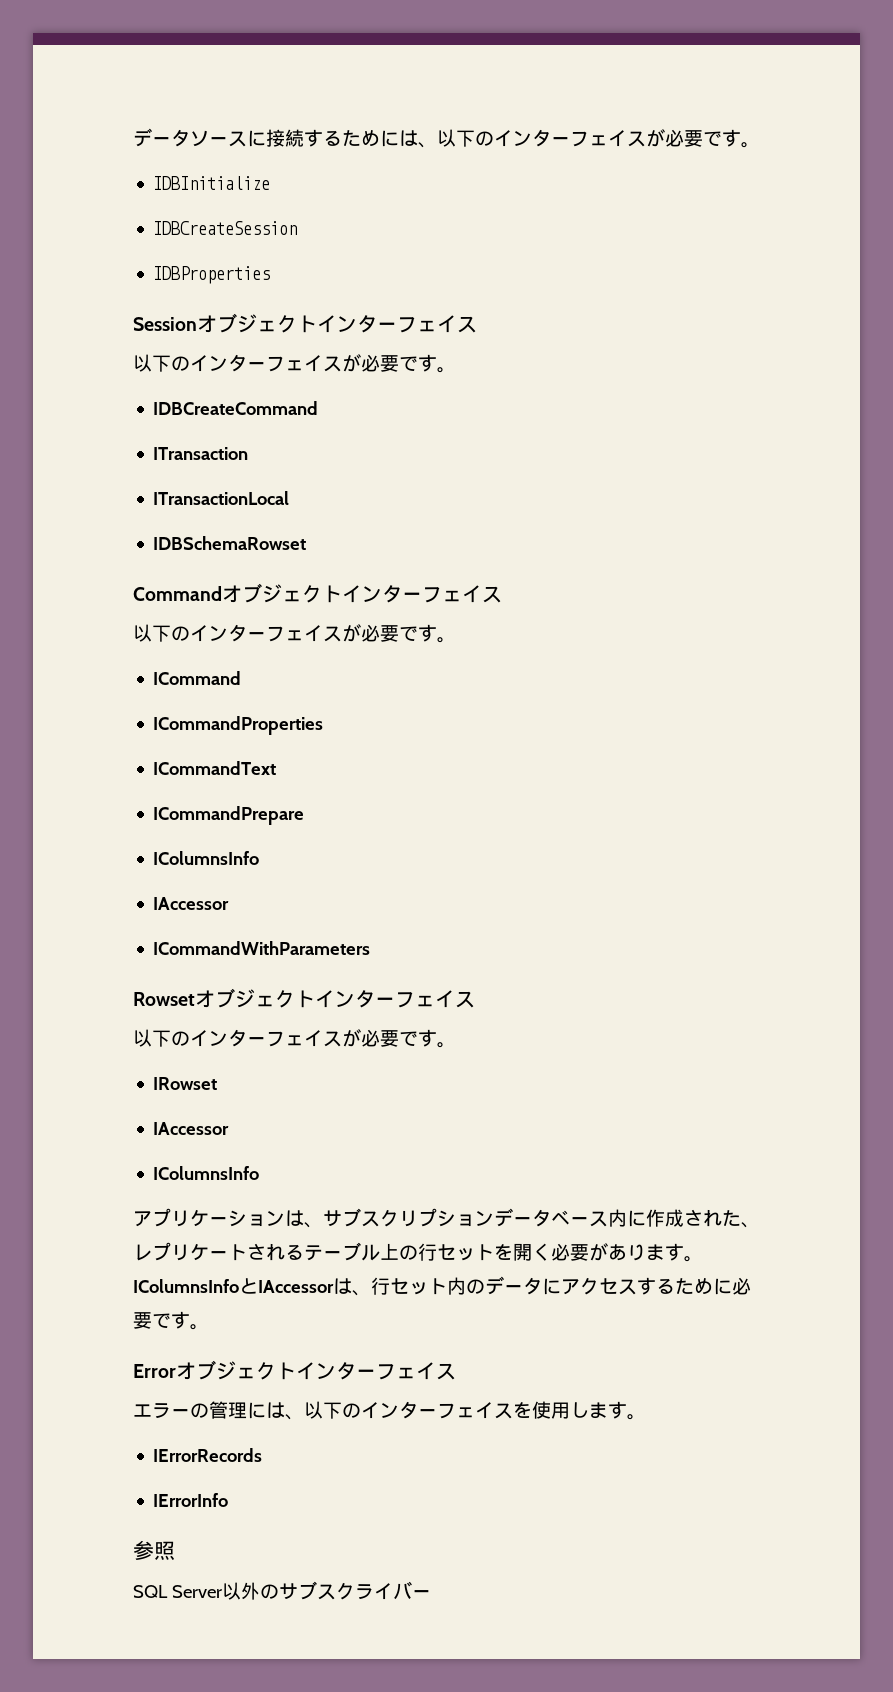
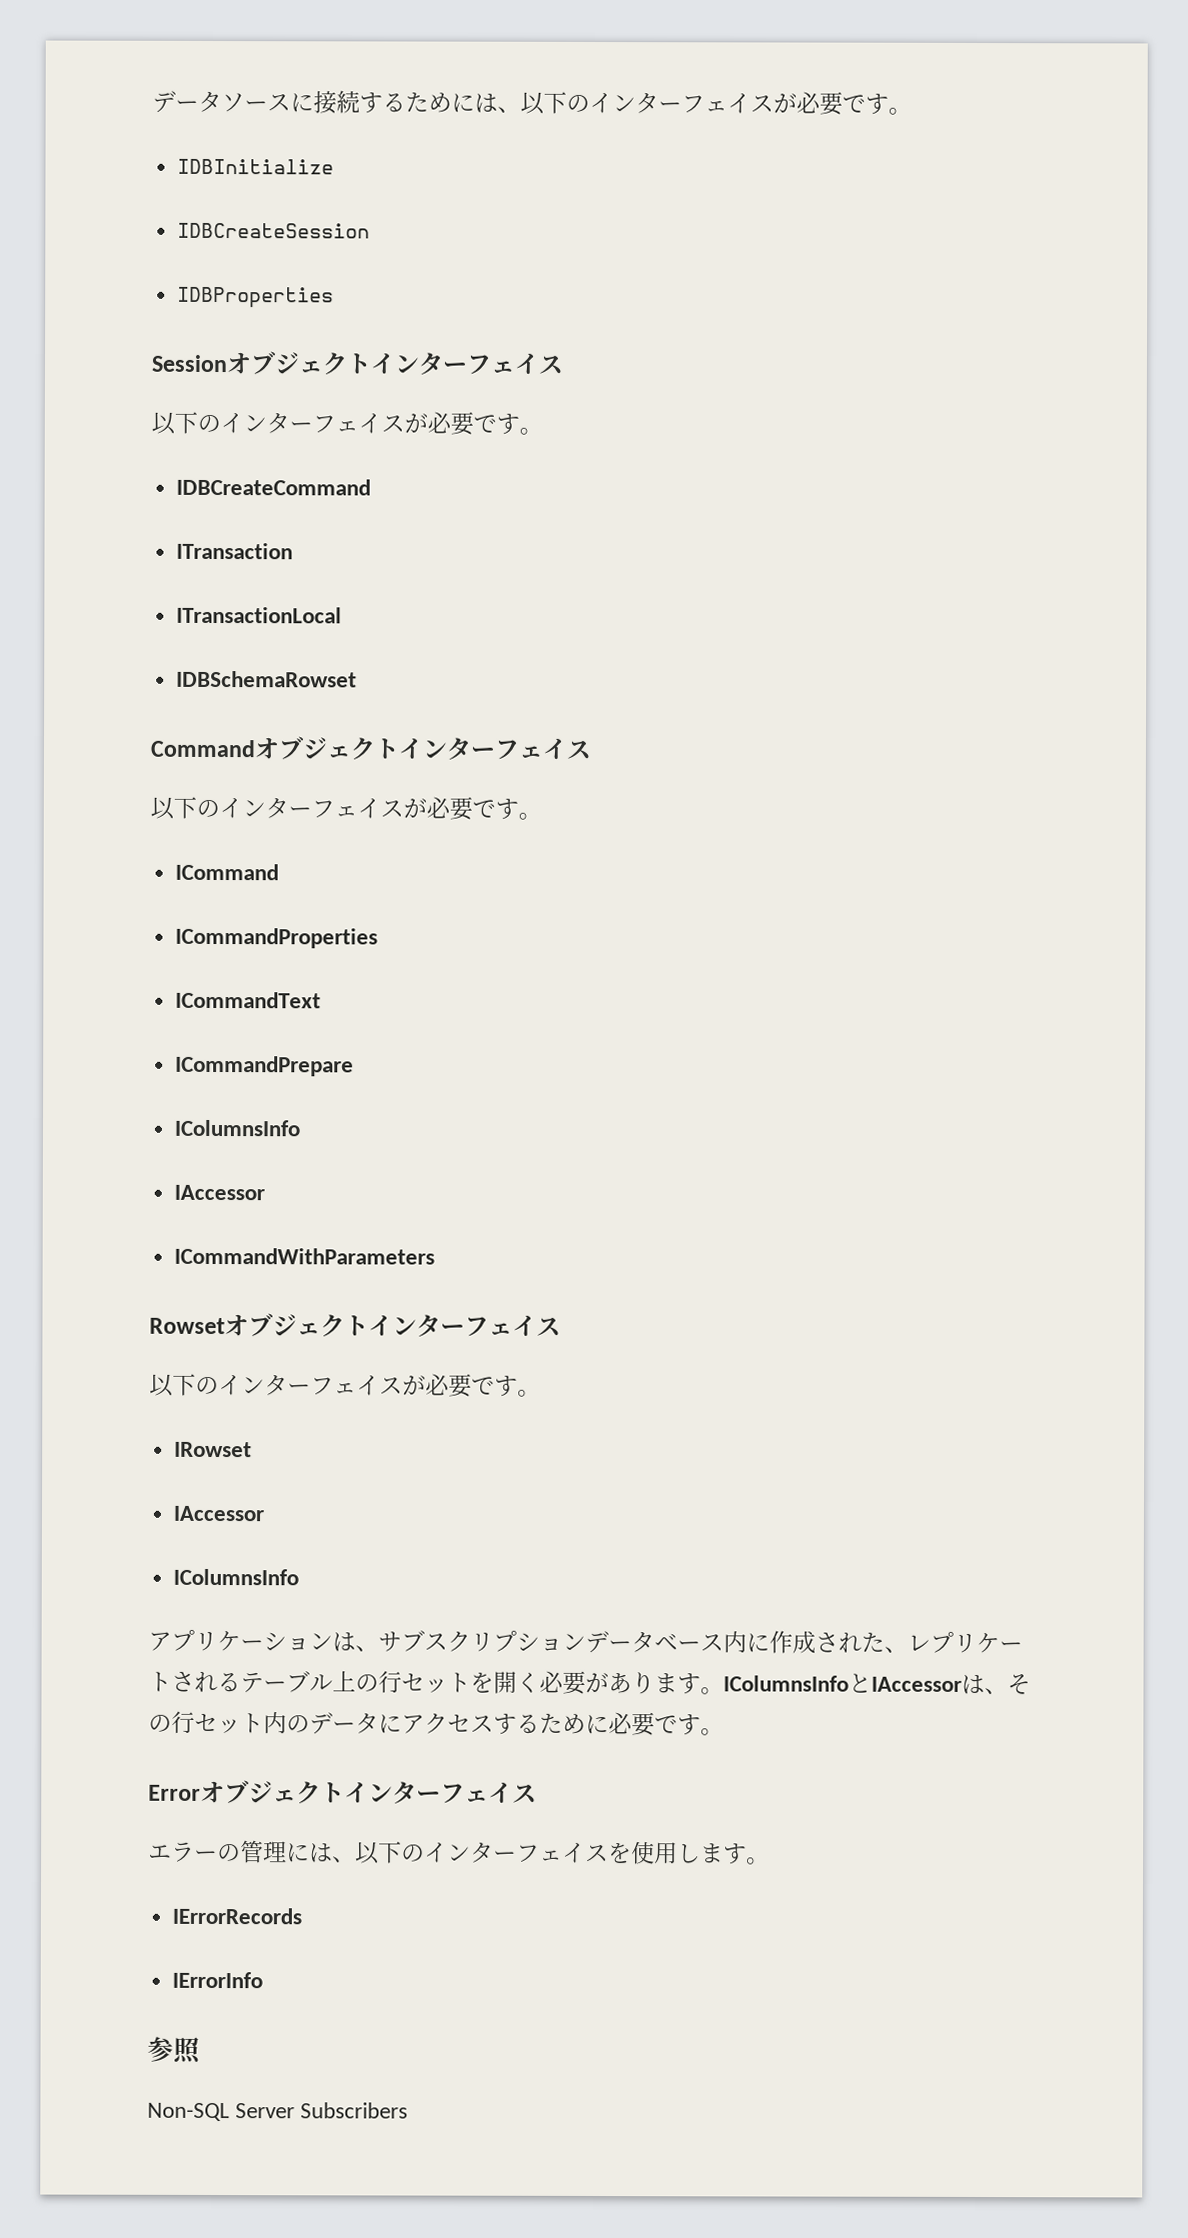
- IColumnsInfoとIAccessorは、行セット内のデータにアクセスするために必要です。
+ IColumnsInfoとIAccessorは、その行セット内のデータにアクセスするために必要です。
- SQL Server以外のサブスクライバー
+ Non-SQL Server Subscribers

